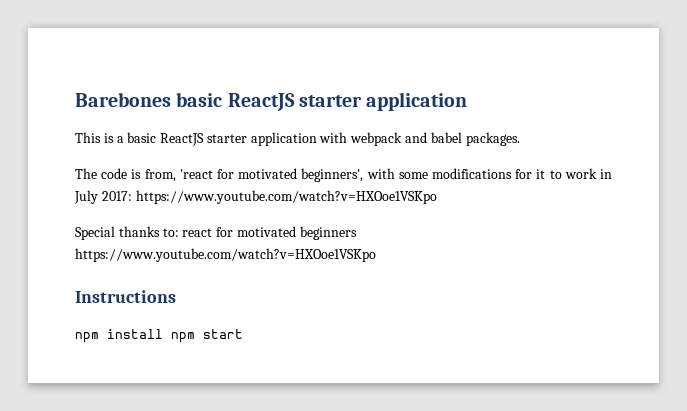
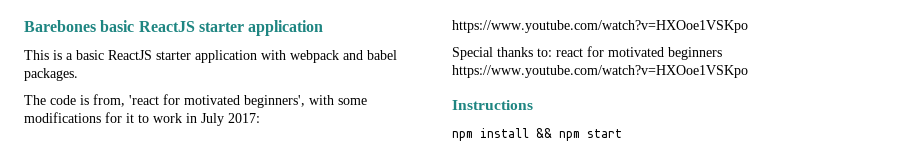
- npm install npm start
+ npm install && npm start

